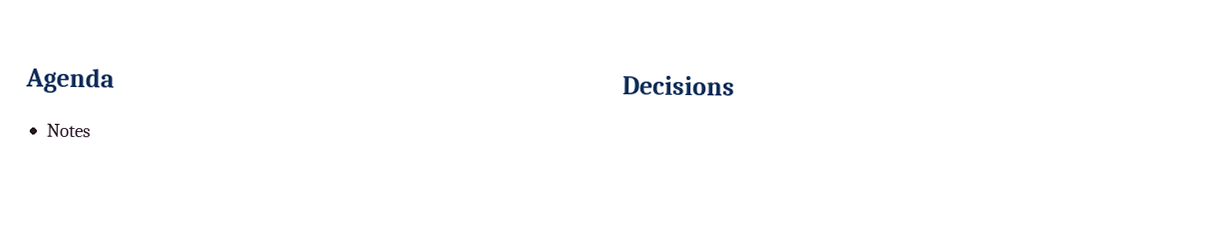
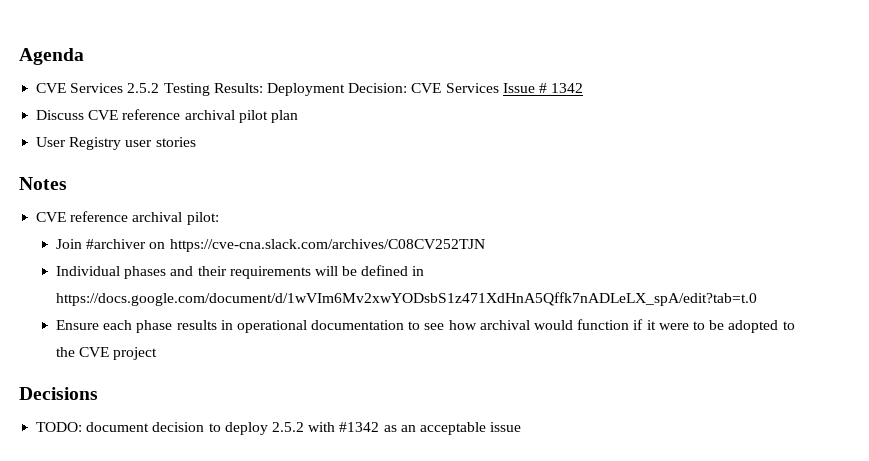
+ CVE Services 2.5.2 Testing Results: Deployment Decision: CVE Services Issue # 1342
+ Discuss CVE reference archival pilot plan
+ User Registry user stories
  Notes
+ CVE reference archival pilot:
+ Join #archiver on https://cve-cna.slack.com/archives/C08CV252TJN
+ Individual phases and their requirements will be defined in https://docs.google.com/document/d/1wVIm6Mv2xwYODsbS1z471XdHnA5Qffk7nADLeLX_spA/edit?tab=t.0
+ Ensure each phase results in operational documentation to see how archival would function if it were to be adopted to the CVE project
  Decisions
+ TODO: document decision to deploy 2.5.2 with #1342 as an acceptable issue

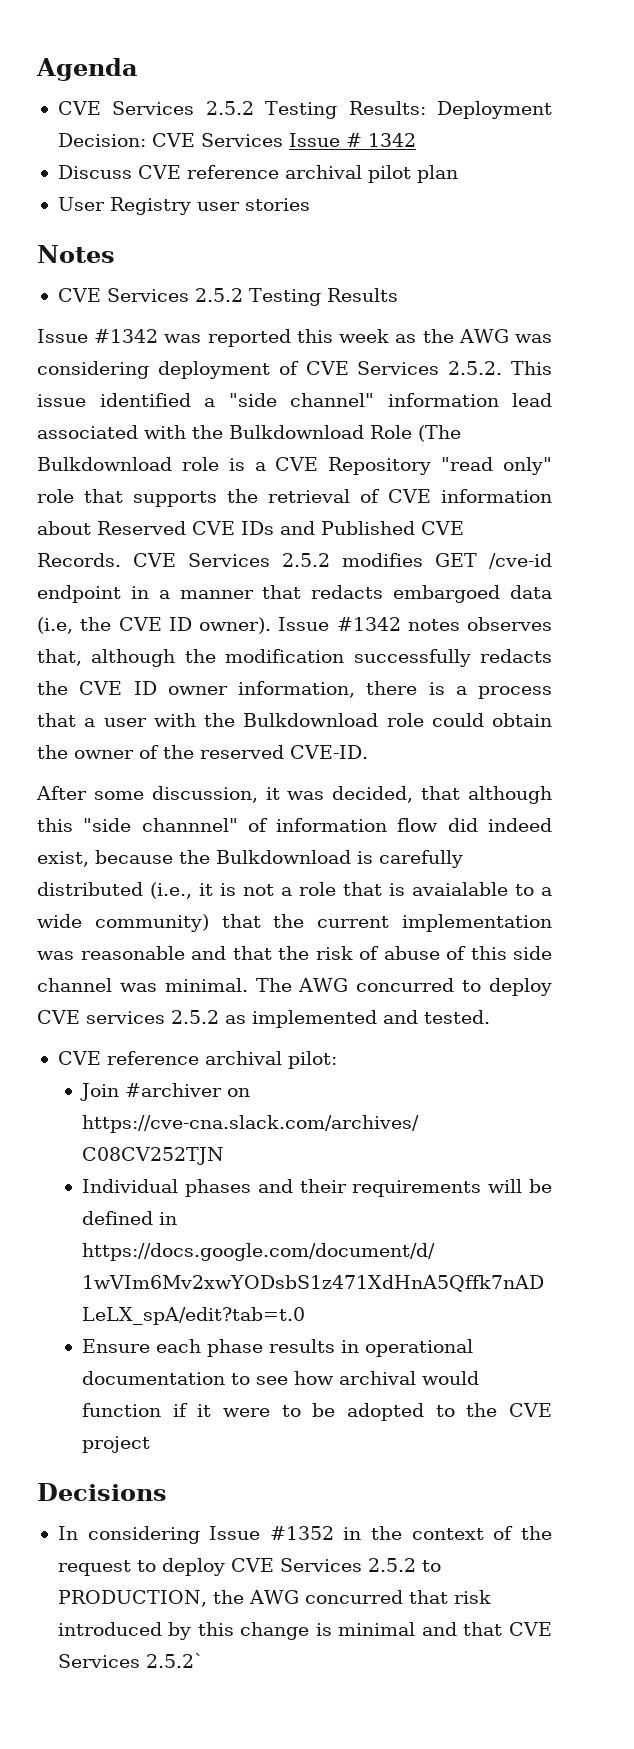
+ CVE Services 2.5.2 Testing Results
+ Issue #1342 was reported this week as the AWG was considering deployment of CVE Services 2.5.2. This issue identified a "side channel" information lead associated with the Bulkdownload Role (The Bulkdownload role is a CVE Repository "read only" role that supports the retrieval of CVE information about Reserved CVE IDs and Published CVE Records. CVE Services 2.5.2 modifies GET /cve-id endpoint in a manner that redacts embargoed data (i.e, the CVE ID owner). Issue #1342 notes observes that, although the modification successfully redacts the CVE ID owner information, there is a process that a user with the Bulkdownload role could obtain the owner of the reserved CVE-ID.
+ After some discussion, it was decided, that although this "side channnel" of information flow did indeed exist, because the Bulkdownload is carefully distributed (i.e., it is not a role that is avaialable to a wide community) that the current implementation was reasonable and that the risk of abuse of this side channel was minimal. The AWG concurred to deploy CVE services 2.5.2 as implemented and tested.
- TODO: document decision to deploy 2.5.2 with #1342 as an acceptable issue
+ In considering Issue #1352 in the context of the request to deploy CVE Services 2.5.2 to PRODUCTION, the AWG concurred that risk introduced by this change is minimal and that CVE Services 2.5.2`

